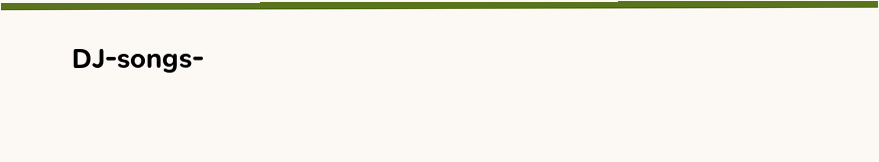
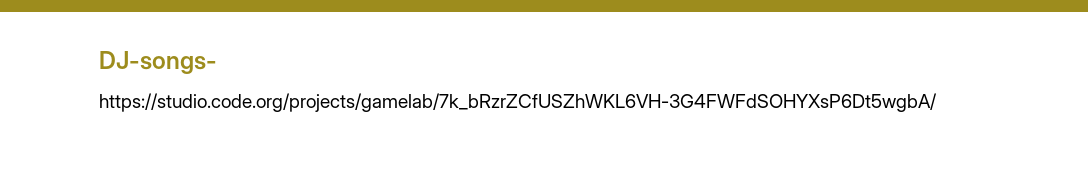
+ https://studio.code.org/projects/gamelab/7k_bRzrZCfUSZhWKL6VH-3G4FWFdSOHYXsP6Dt5wgbA/

